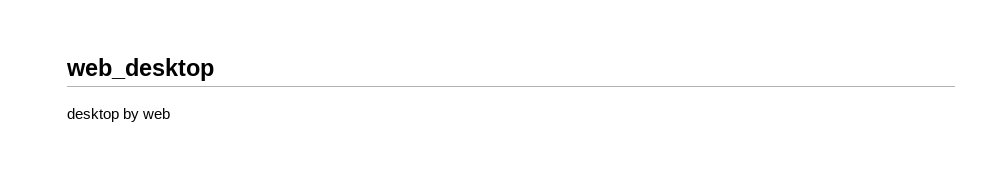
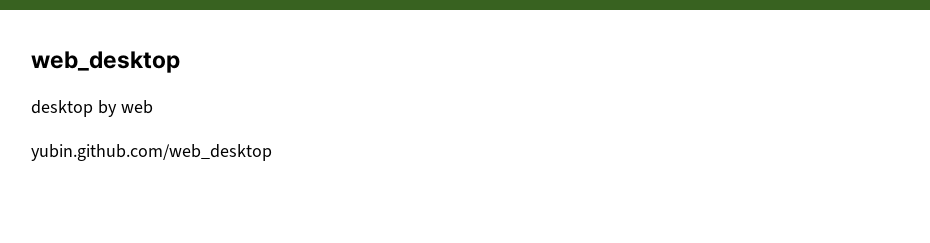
+ yubin.github.com/web_desktop

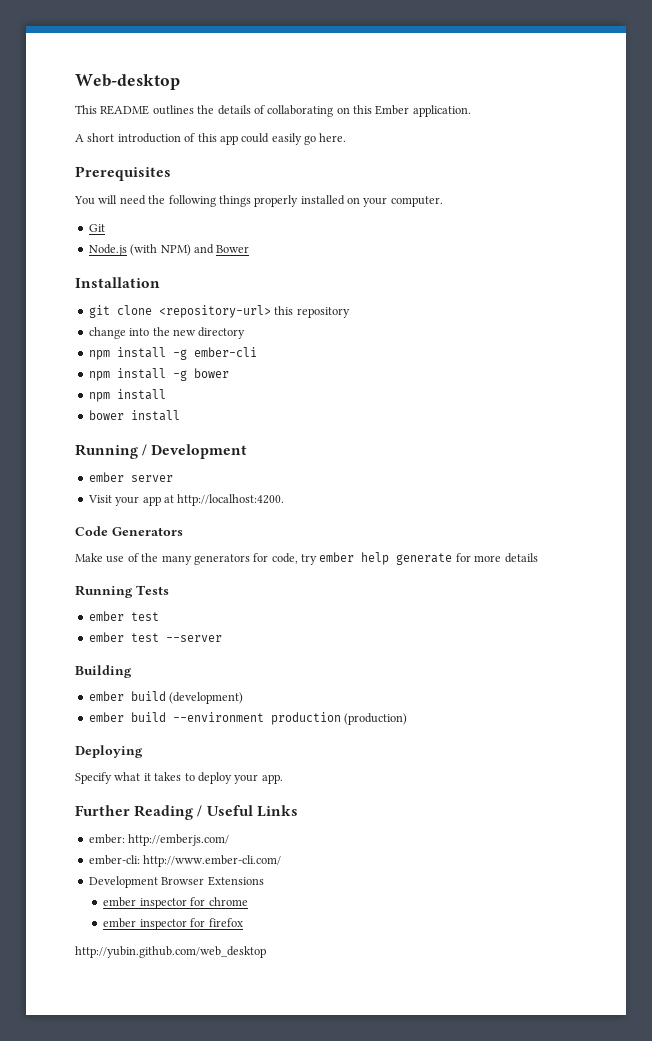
- web_desktop
- desktop by web
- yubin.github.com/web_desktop
+ Web-desktop
+ This README outlines the details of collaborating on this Ember application.
+ A short introduction of this app could easily go here.
+ Prerequisites
+ You will need the following things properly installed on your computer.
+ Git
+ Node.js (with NPM) and Bower
+ Installation
+ git clone <repository-url> this repository
+ change into the new directory
+ npm install -g ember-cli
+ npm install -g bower
+ npm install
+ bower install
+ Running / Development
+ ember server
+ Visit your app at http://localhost:4200.
+ Code Generators
+ Make use of the many generators for code, try ember help generate for more details
+ Running Tests
+ ember test
+ ember test --server
+ Building
+ ember build (development)
+ ember build --environment production (production)
+ Deploying
+ Specify what it takes to deploy your app.
+ Further Reading / Useful Links
+ ember: http://emberjs.com/
+ ember-cli: http://www.ember-cli.com/
+ Development Browser Extensions
+ ember inspector for chrome
+ ember inspector for firefox
+ http://yubin.github.com/web_desktop

